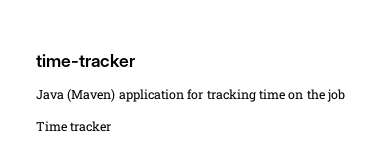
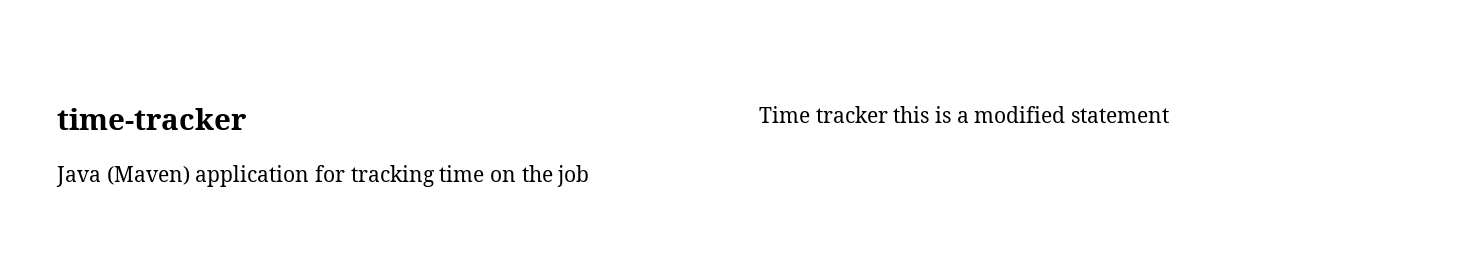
- Time tracker
+ Time tracker this is a modified statement

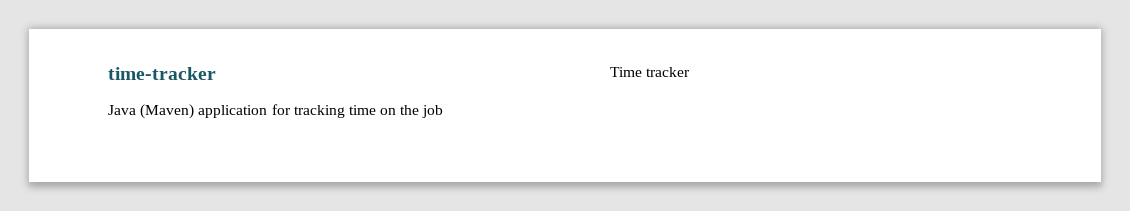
- Time tracker this is a modified statement
+ Time tracker

